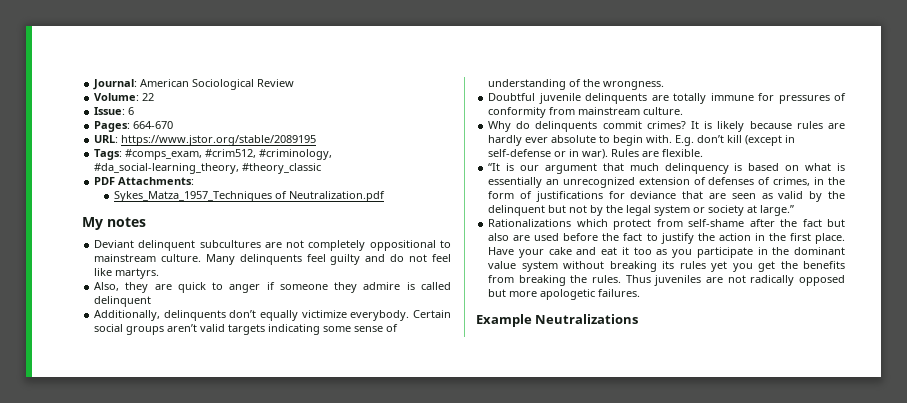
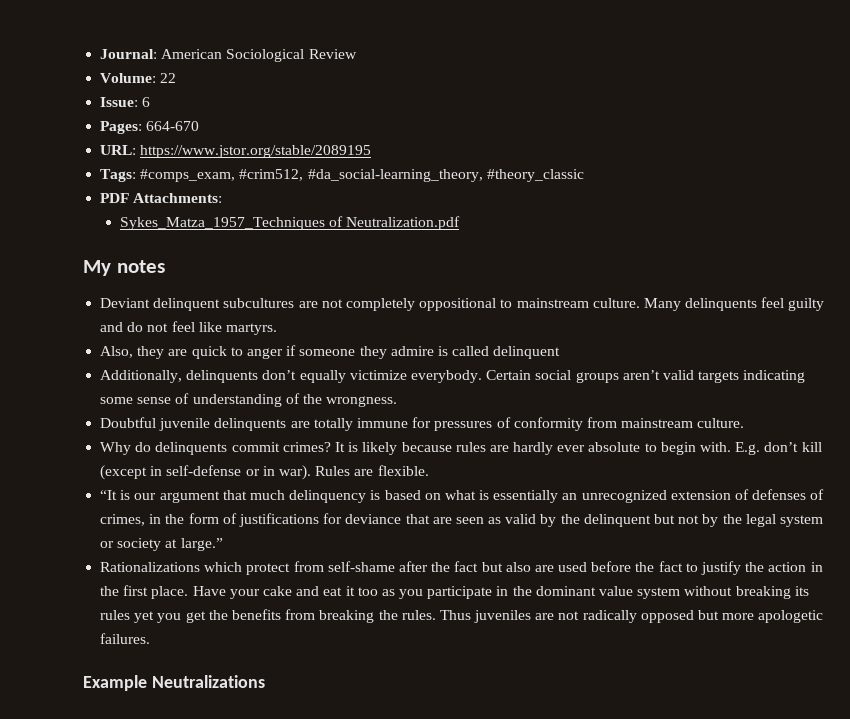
- Tags: #comps_exam, #crim512, #criminology, #da_social-learning_theory, #theory_classic
+ Tags: #comps_exam, #crim512, #da_social-learning_theory, #theory_classic

